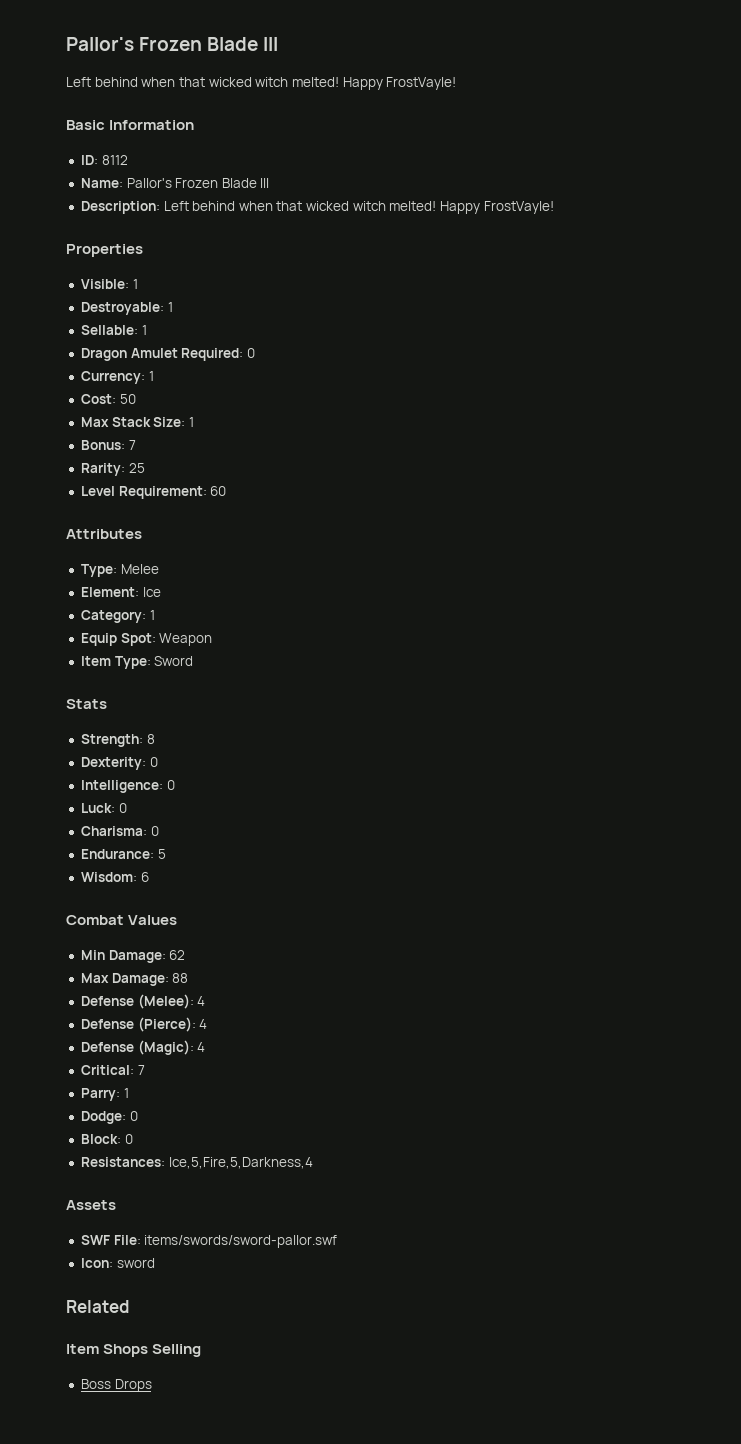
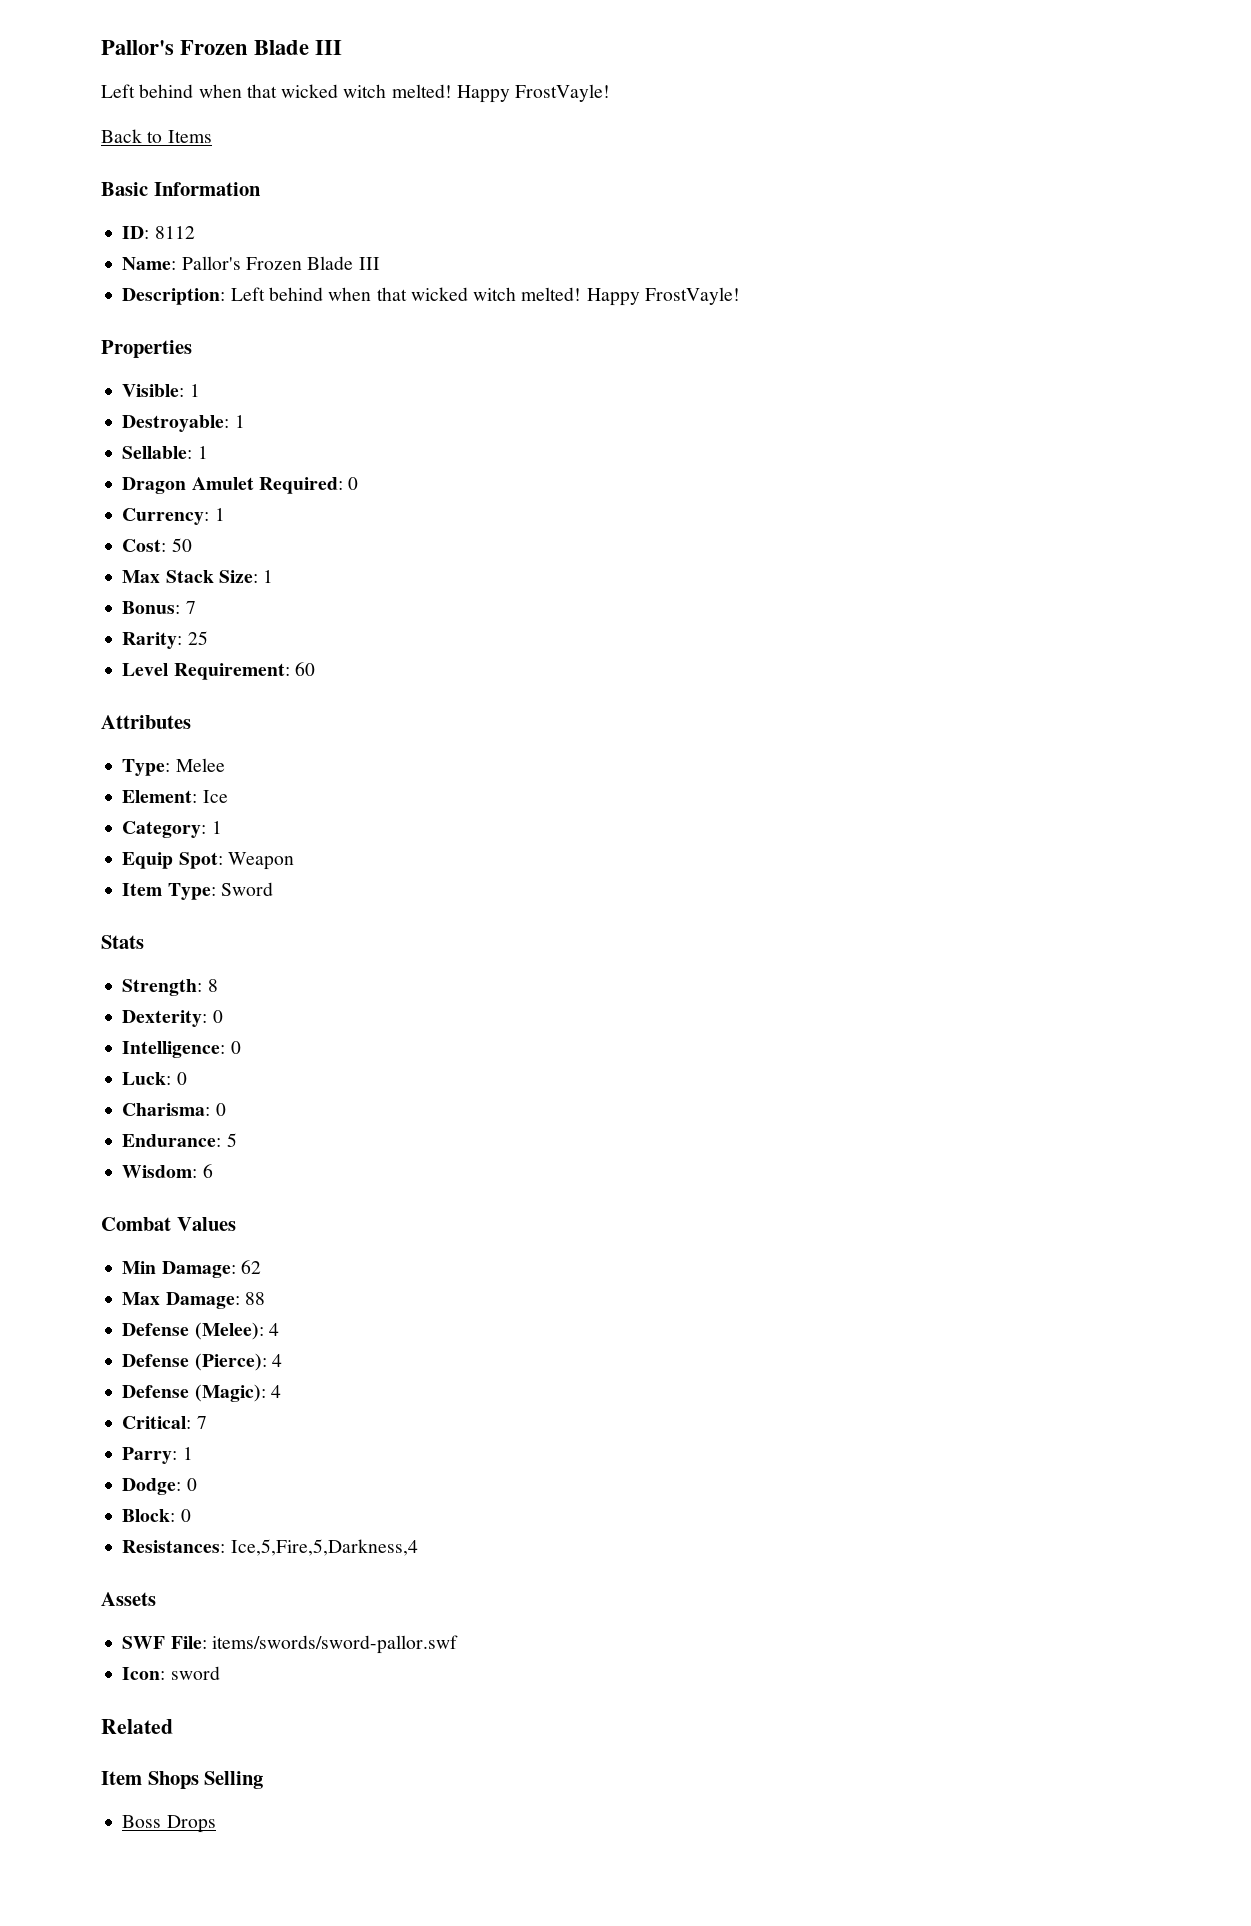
+ Back to Items

